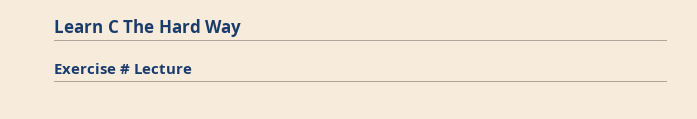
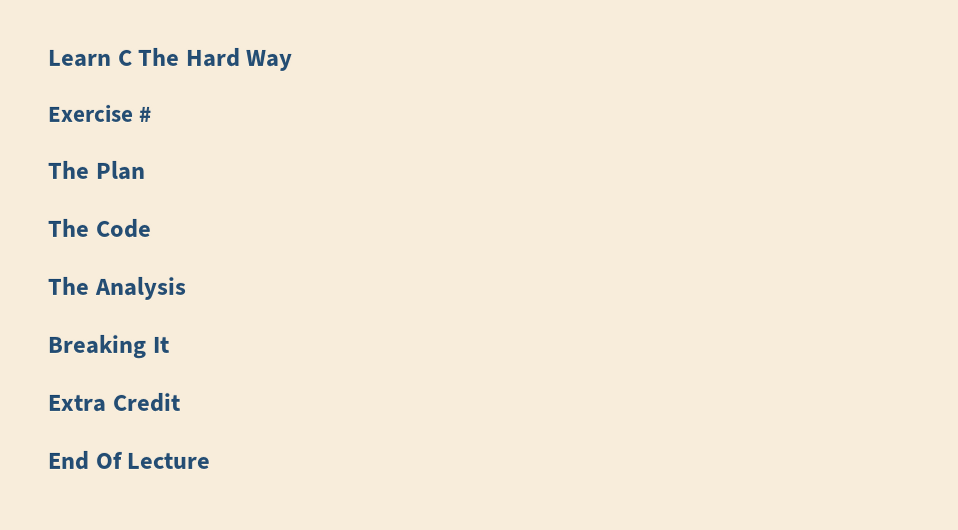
- Exercise # Lecture
+ Exercise #
+ The Plan
+ The Code
+ The Analysis
+ Breaking It
+ Extra Credit
+ End Of Lecture

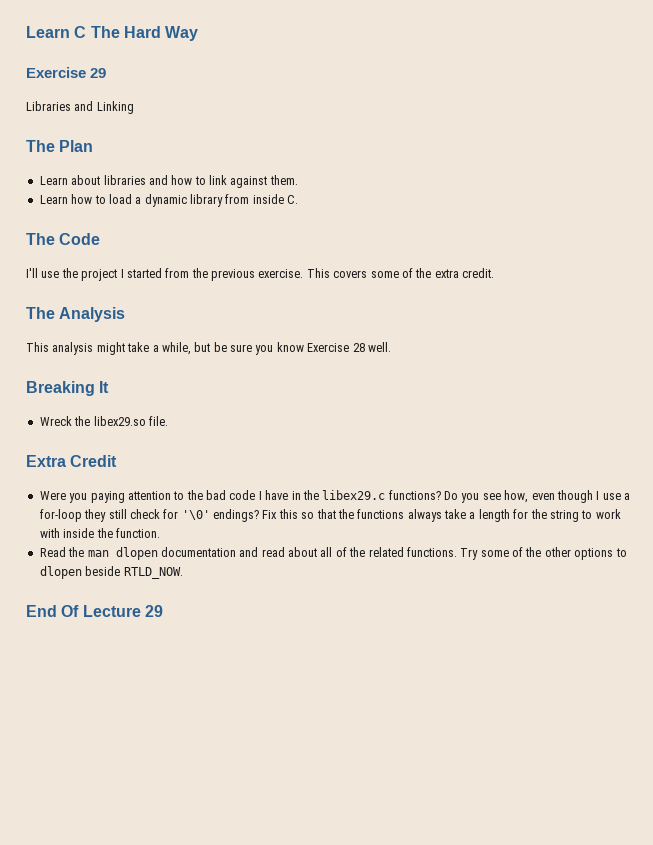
- Exercise #
+ Exercise 29
+ Libraries and Linking
  The Plan
+ Learn about libraries and how to link against them.
+ Learn how to load a dynamic library from inside C.
  The Code
+ I'll use the project I started from the previous exercise. This covers some of the extra credit.
  The Analysis
+ This analysis might take a while, but be sure you know Exercise 28 well.
  Breaking It
+ Wreck the libex29.so file.
  Extra Credit
+ Were you paying attention to the bad code I have in the libex29.c functions? Do you see how, even though I use a for-loop they still check for '\0' endings? Fix this so that the functions always take a length for the string to work with inside the function.
+ Read the man dlopen documentation and read about all of the related functions. Try some of the other options to dlopen beside RTLD_NOW.
- End Of Lecture
+ End Of Lecture 29

